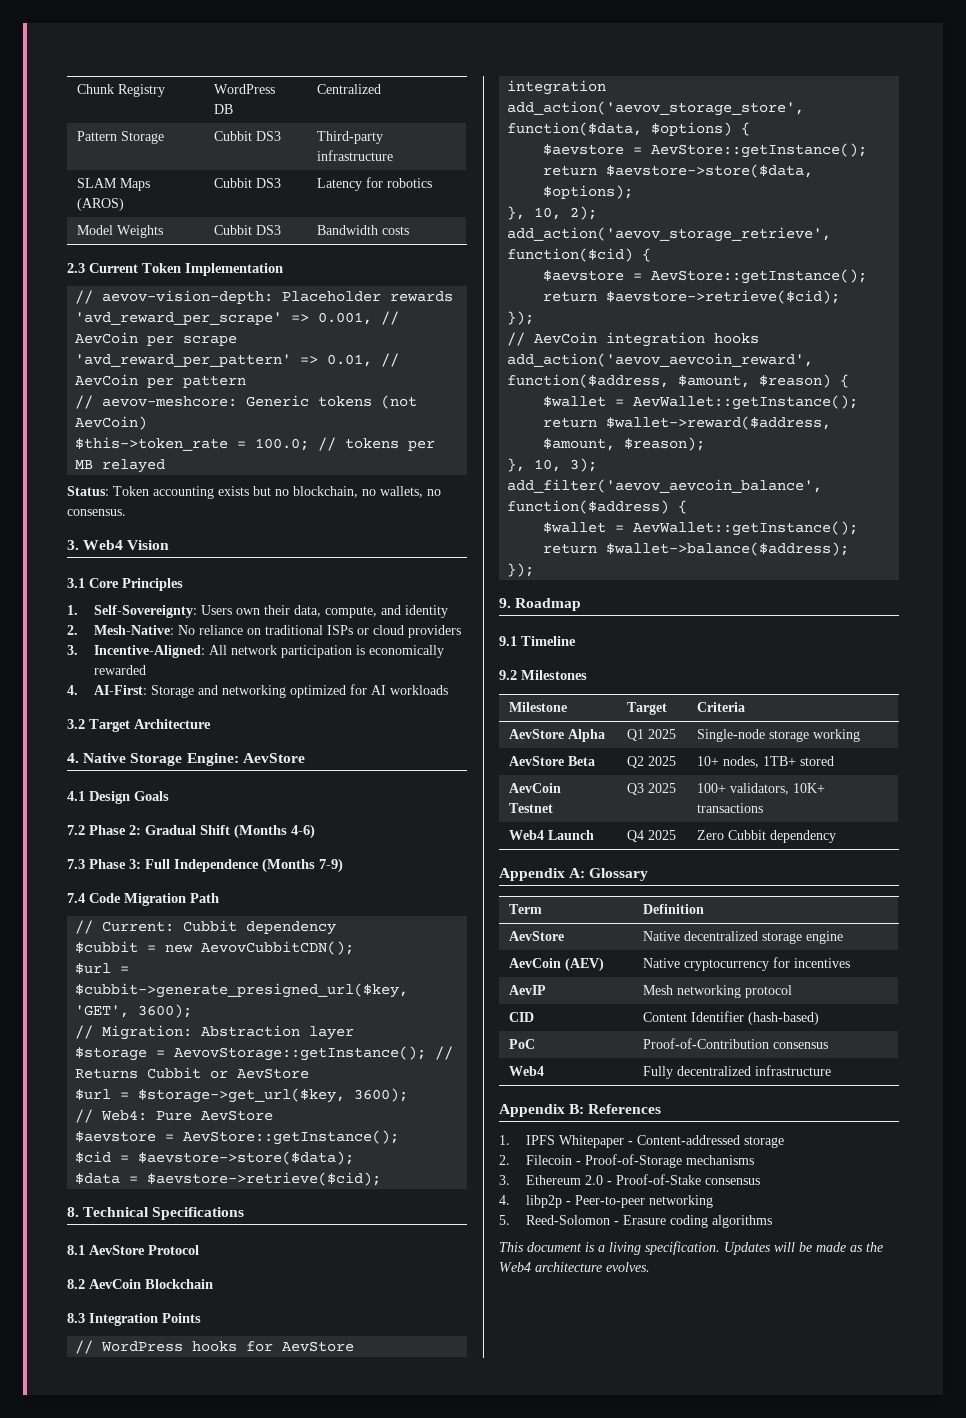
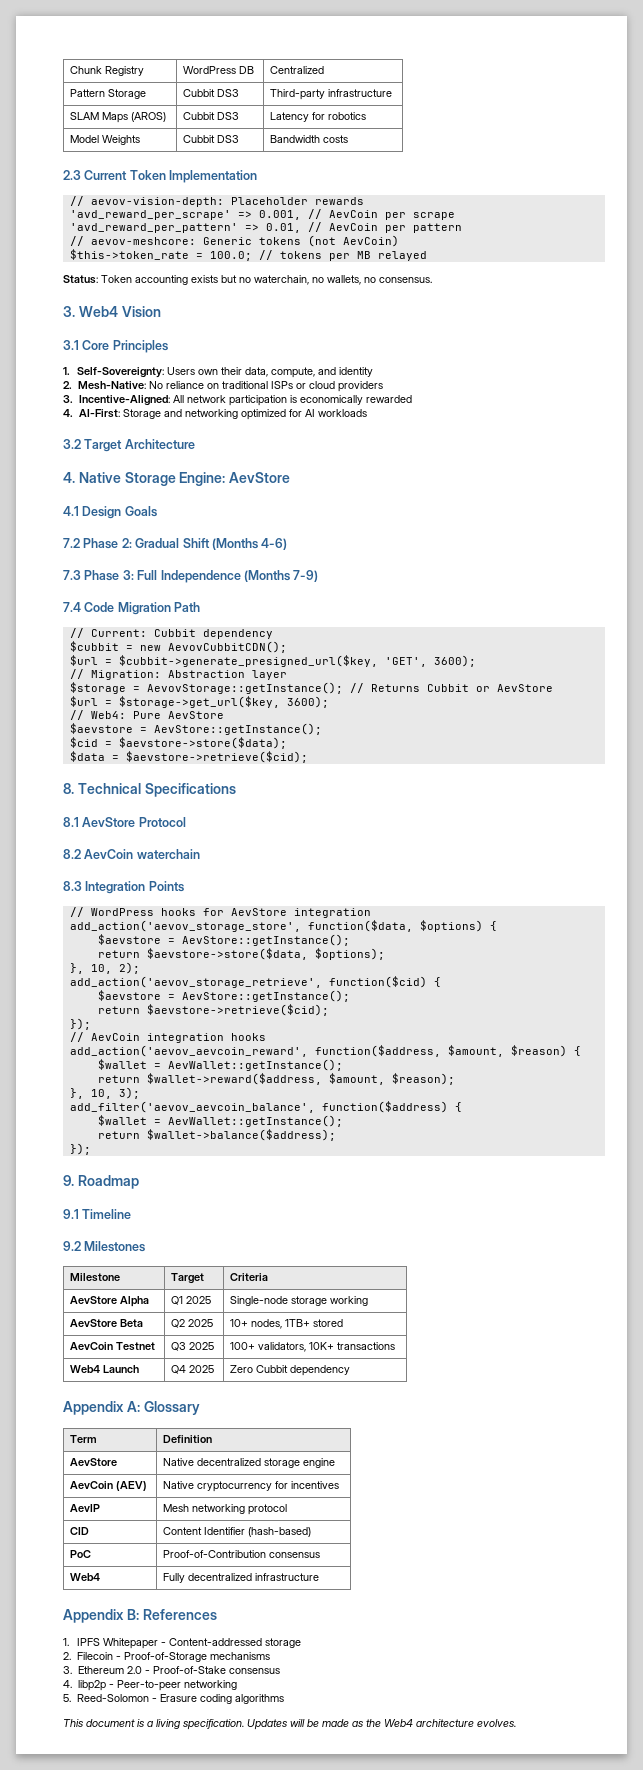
- Status: Token accounting exists but no blockchain, no wallets, no consensus.
+ Status: Token accounting exists but no waterchain, no wallets, no consensus.
- 8.2 AevCoin Blockchain
+ 8.2 AevCoin waterchain

